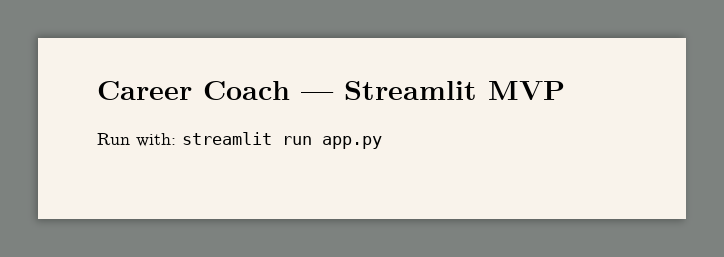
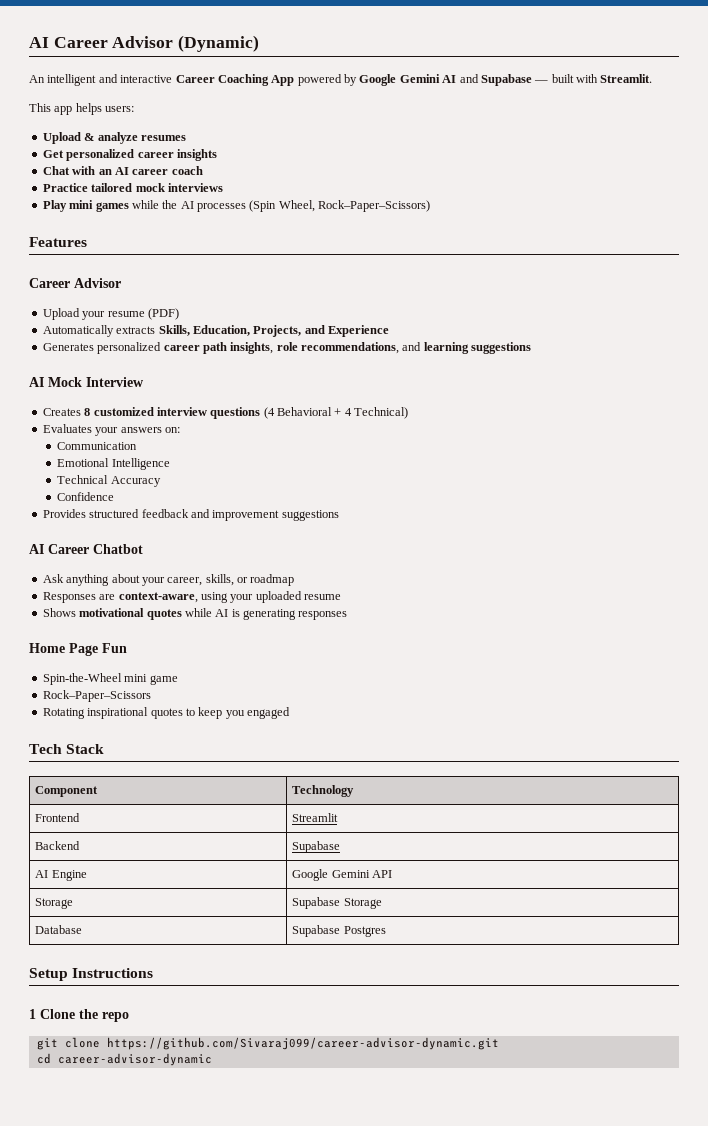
- Career Coach — Streamlit MVP
- Run with: streamlit run app.py
+ AI Career Advisor (Dynamic)
+ An intelligent and interactive Career Coaching App powered by Google Gemini AI and Supabase — built with Streamlit.
+ This app helps users:
+ Upload & analyze resumes
+ Get personalized career insights
+ Chat with an AI career coach
+ Practice tailored mock interviews
+ Play mini games while the AI processes (Spin Wheel, Rock–Paper–Scissors)
+ Features
+ Career Advisor
+ Upload your resume (PDF)
+ Automatically extracts Skills, Education, Projects, and Experience
+ Generates personalized career path insights, role recommendations, and learning suggestions
+ AI Mock Interview
+ Creates 8 customized interview questions (4 Behavioral + 4 Technical)
+ Evaluates your answers on:
+ Communication
+ Emotional Intelligence
+ Technical Accuracy
+ Confidence
+ Provides structured feedback and improvement suggestions
+ AI Career Chatbot
+ Ask anything about your career, skills, or roadmap
+ Responses are context-aware, using your uploaded resume
+ Shows motivational quotes while AI is generating responses
+ Home Page Fun
+ Spin-the-Wheel mini game
+ Rock–Paper–Scissors
+ Rotating inspirational quotes to keep you engaged
+ Tech Stack
+ Component | Technology
+ Frontend | Streamlit
+ Backend | Supabase
+ AI Engine | Google Gemini API
+ Storage | Supabase Storage
+ Database | Supabase Postgres
+ Setup Instructions
+ 1 Clone the repo
+ git clone https://github.com/Sivaraj099/career-advisor-dynamic.git
+ cd career-advisor-dynamic

